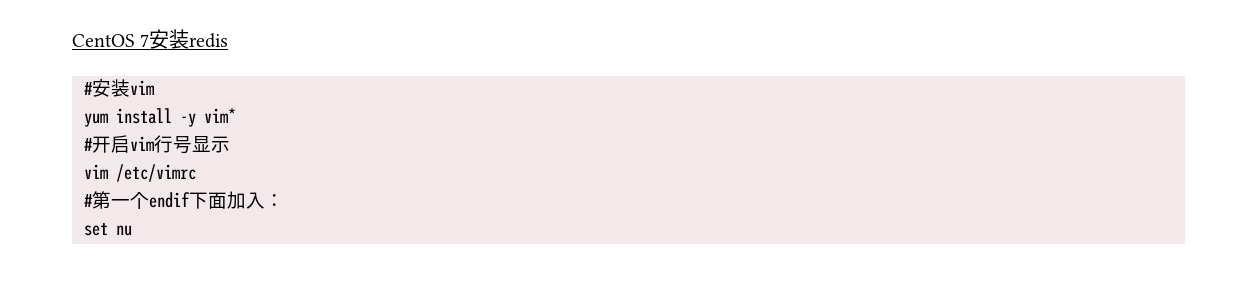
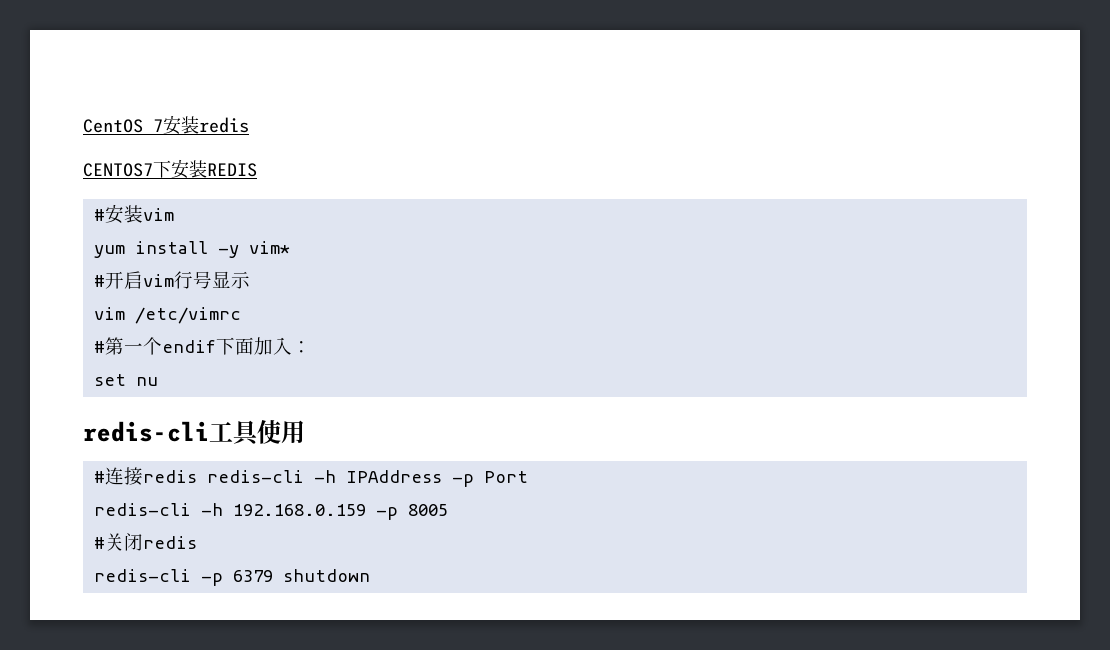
+ CENTOS7下安装REDIS
+ redis-cli工具使用
+ #连接redis redis-cli -h IPAddress -p Port
+ redis-cli -h 192.168.0.159 -p 8005
+ #关闭redis
+ redis-cli -p 6379 shutdown

